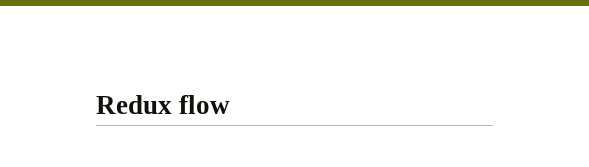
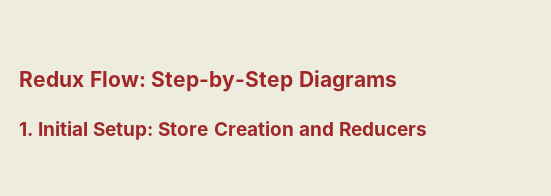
- Redux flow
+ Redux Flow: Step-by-Step Diagrams
+ 1. Initial Setup: Store Creation and Reducers

